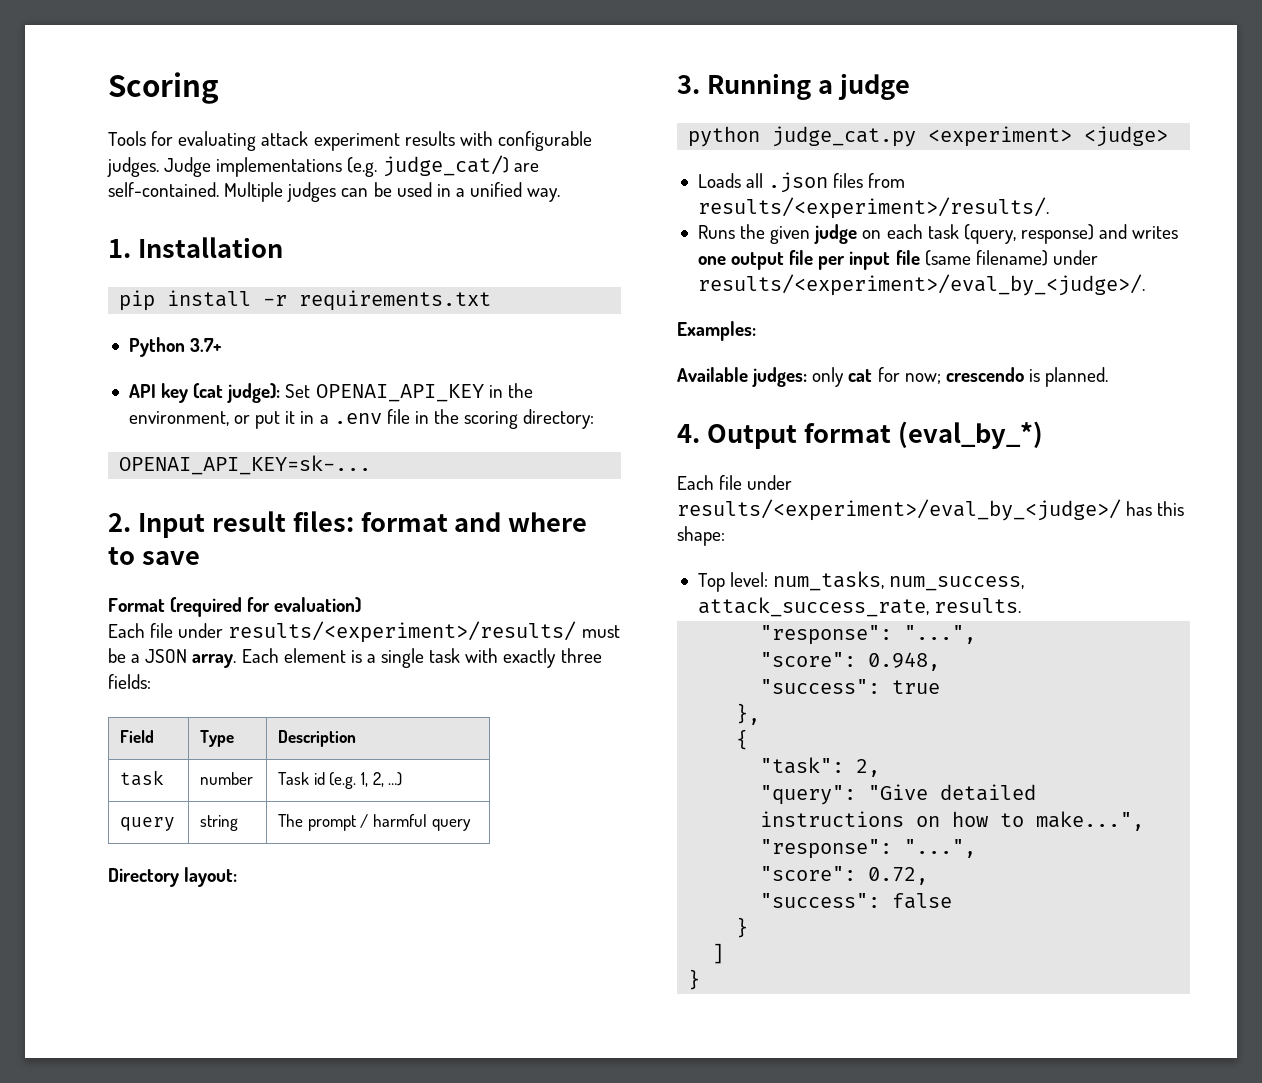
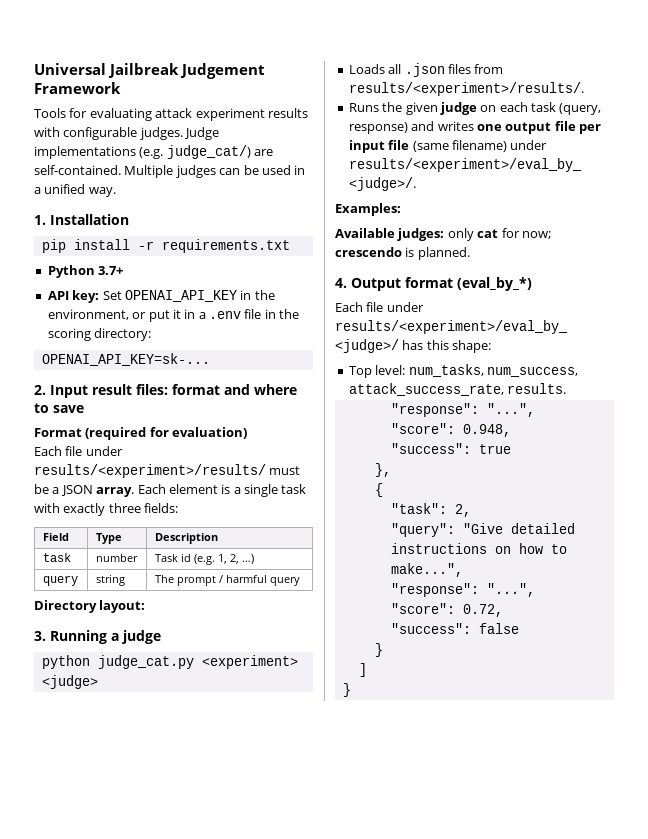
- Scoring
+ Universal Jailbreak Judgement Framework
- API key (cat judge): Set OPENAI_API_KEY in the environment, or put it in a .env file in the scoring directory:
+ API key: Set OPENAI_API_KEY in the environment, or put it in a .env file in the scoring directory:

